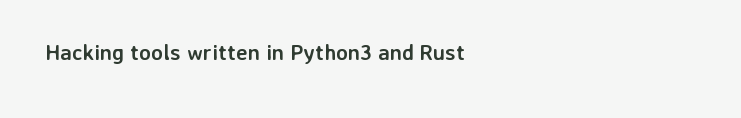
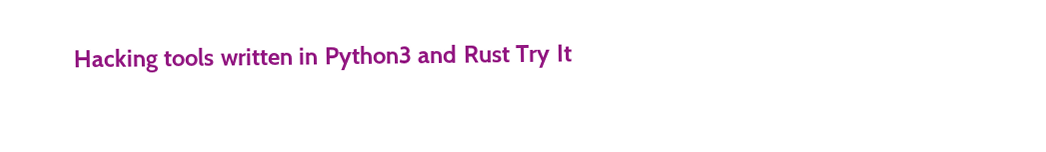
- Hacking tools written in Python3 and Rust
+ Hacking tools written in Python3 and Rust Try It

